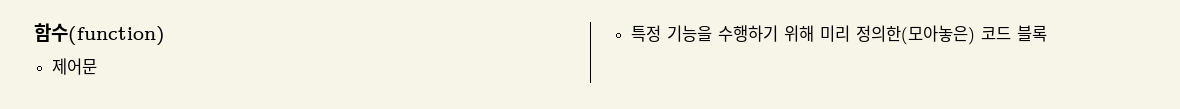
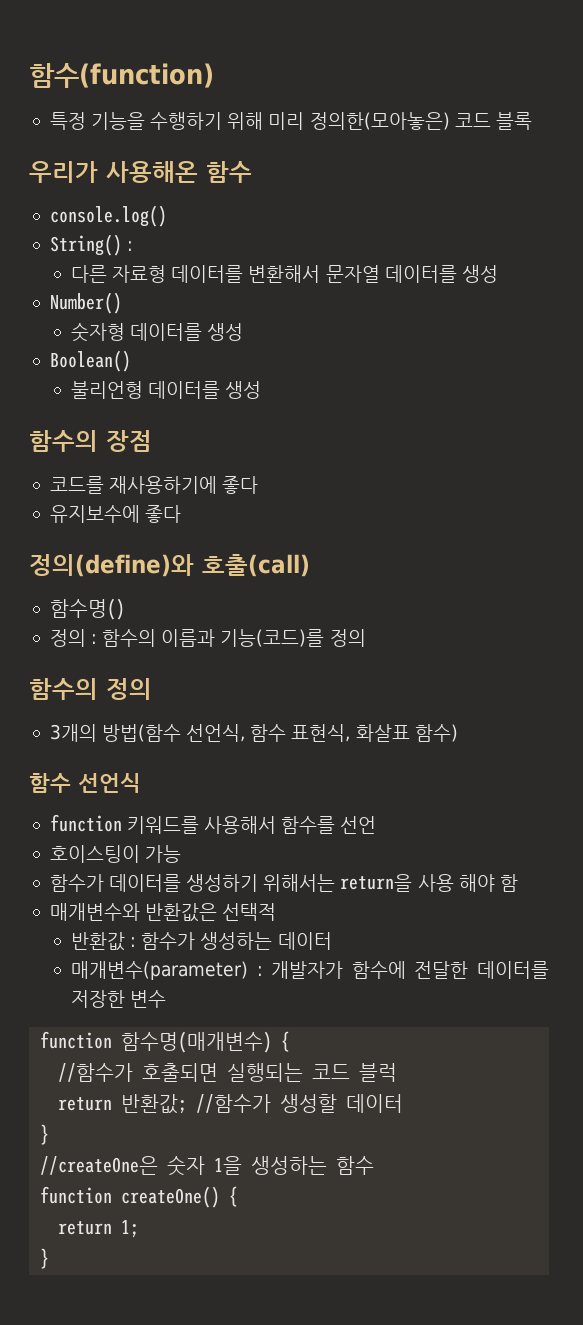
- 제어문
+ 우리가 사용해온 함수
+ console.log()
+ String() :
+ 다른 자료형 데이터를 변환해서 문자열 데이터를 생성
+ Number()
+ 숫자형 데이터를 생성
+ Boolean()
+ 불리언형 데이터를 생성
+ 함수의 장점
+ 코드를 재사용하기에 좋다
+ 유지보수에 좋다
+ 정의(define)와 호출(call)
+ 함수명()
+ 정의 : 함수의 이름과 기능(코드)를 정의
+ 함수의 정의
+ 3개의 방법(함수 선언식, 함수 표현식, 화살표 함수)
+ 함수 선언식
+ function 키워드를 사용해서 함수를 선언
+ 호이스팅이 가능
+ 함수가 데이터를 생성하기 위해서는 return을 사용 해야 함
+ 매개변수와 반환값은 선택적
+ 반환값 : 함수가 생성하는 데이터
+ 매개변수(parameter) : 개발자가 함수에 전달한 데이터를 저장한 변수
+ function 함수명(매개변수) {
+ //함수가 호출되면 실행되는 코드 블럭
+ return 반환값; //함수가 생성할 데이터
+ }
+ //createOne은 숫자 1을 생성하는 함수
+ function createOne() {
+ return 1;
+ }

